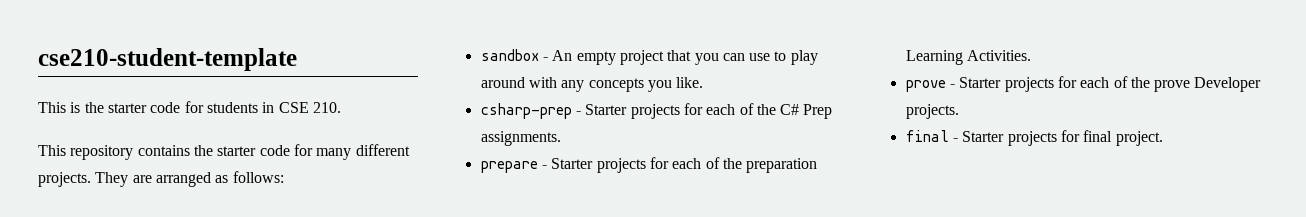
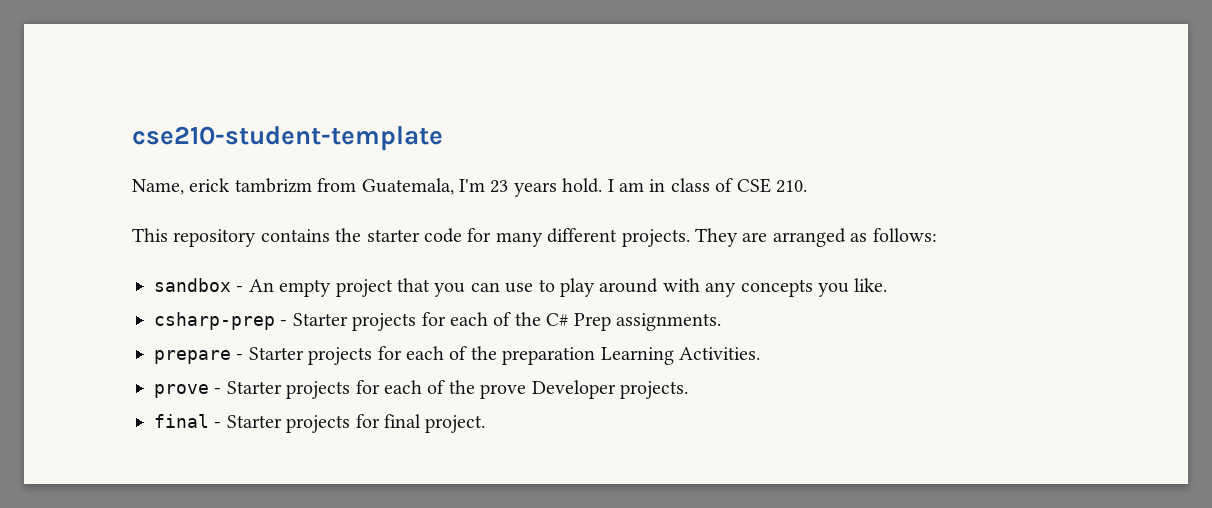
- This is the starter code for students in CSE 210.
+ Name, erick tambrizm from Guatemala, I'm 23 years hold. I am in class of CSE 210.

